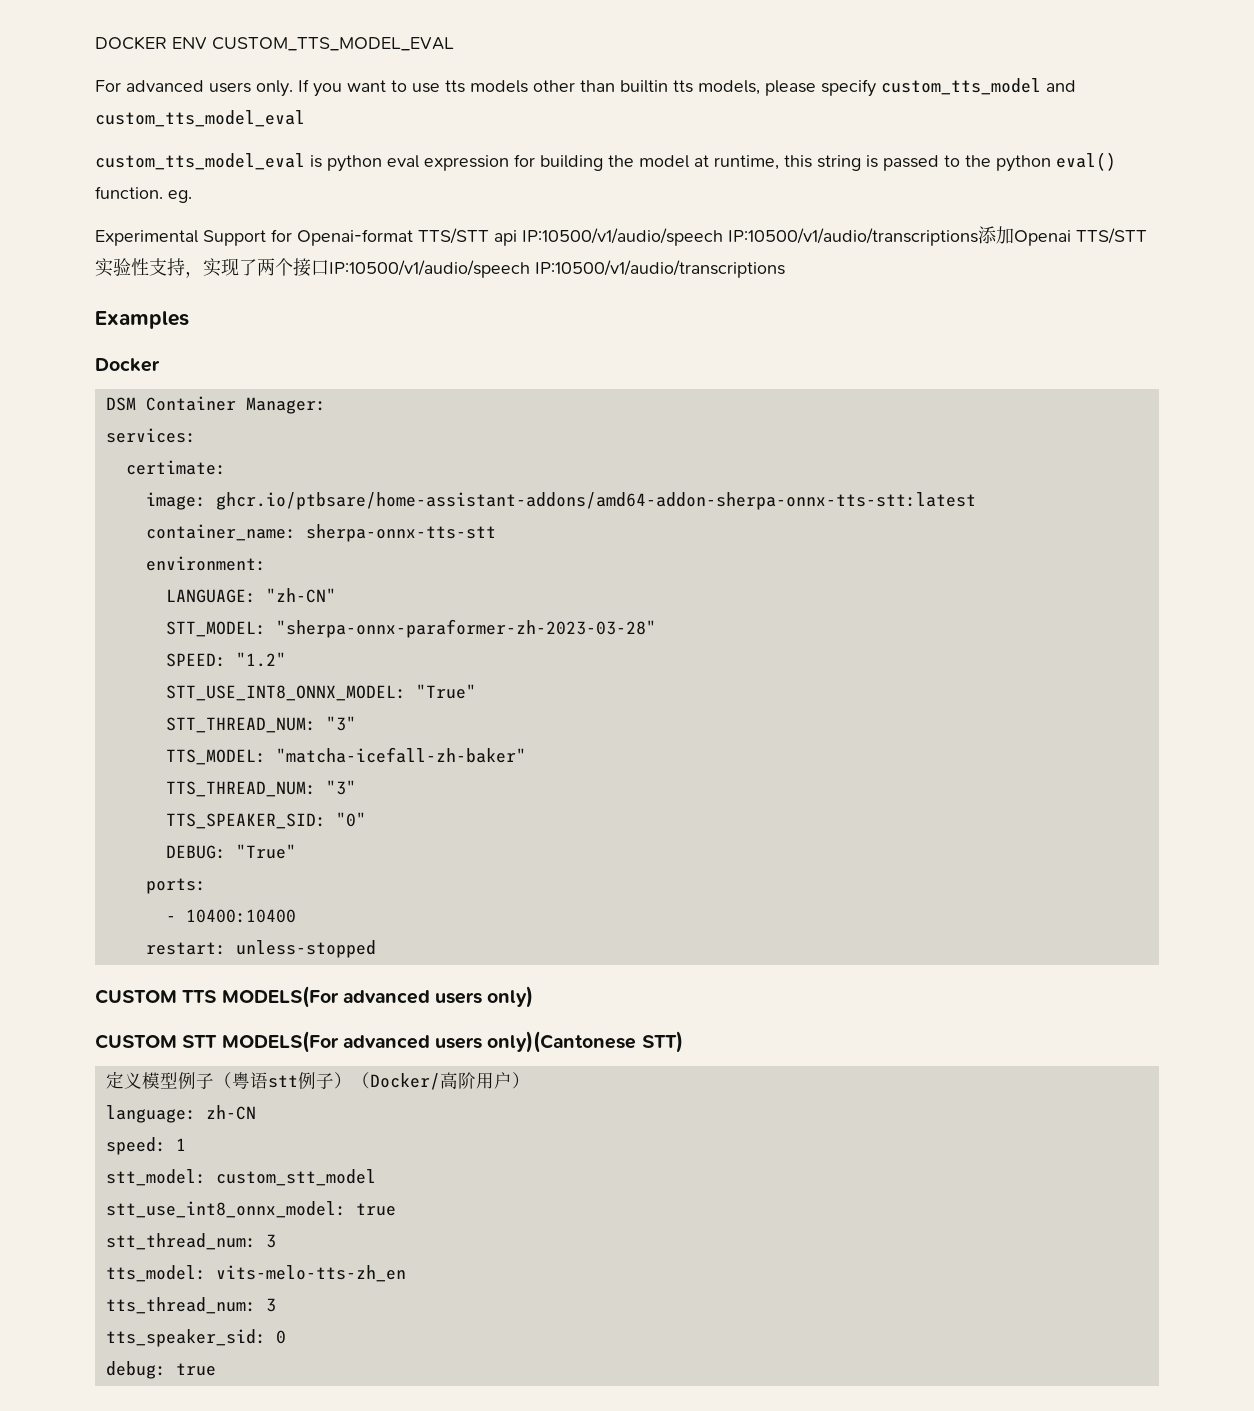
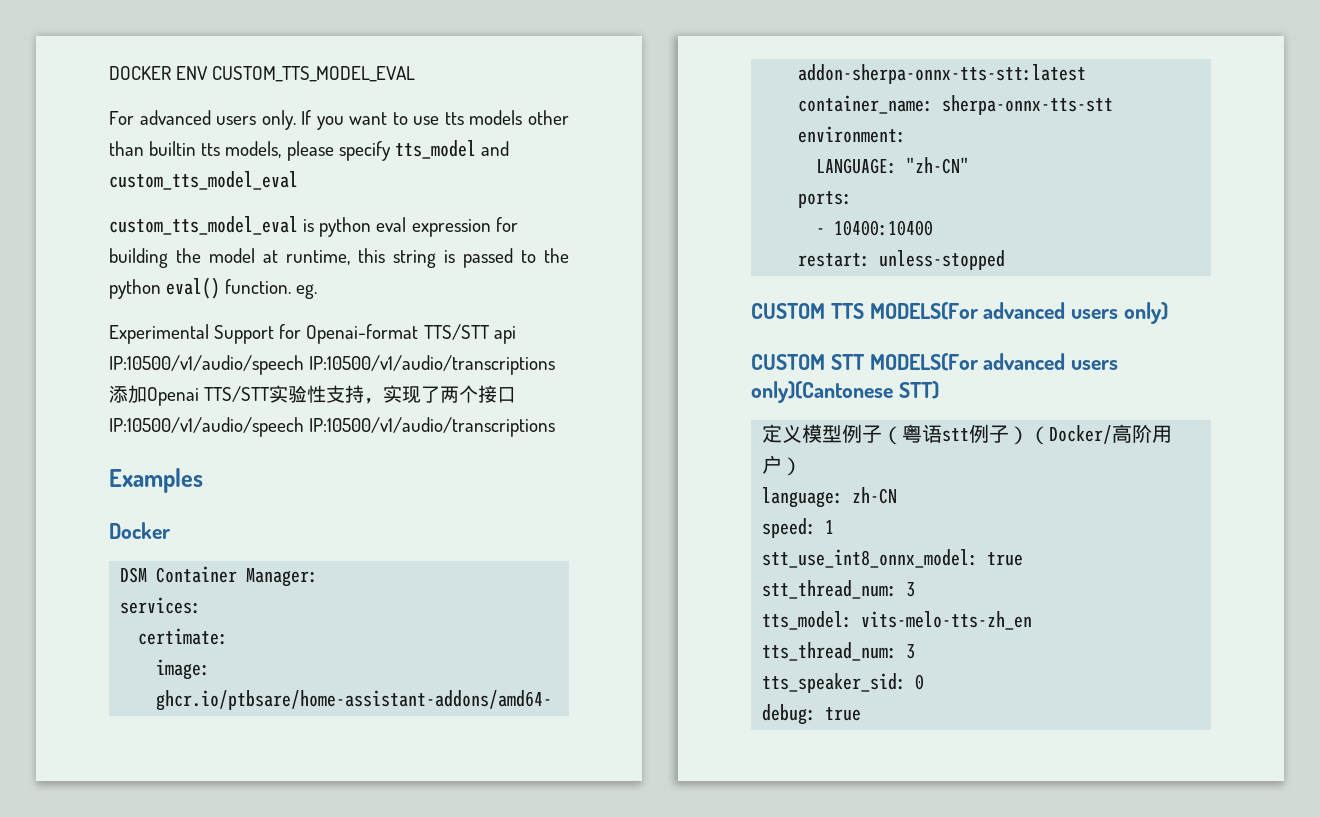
- If you want to use tts models other than builtin tts models, please specify custom_tts_model and custom_tts_model_eval
+ If you want to use tts models other than builtin tts models, please specify tts_model and custom_tts_model_eval
- STT_MODEL: "sherpa-onnx-paraformer-zh-2023-03-28"
- SPEED: "1.2"
- STT_USE_INT8_ONNX_MODEL: "True"
- STT_THREAD_NUM: "3"
- TTS_MODEL: "matcha-icefall-zh-baker"
- TTS_THREAD_NUM: "3"
- TTS_SPEAKER_SID: "0"
- DEBUG: "True"
- stt_model: custom_stt_model

